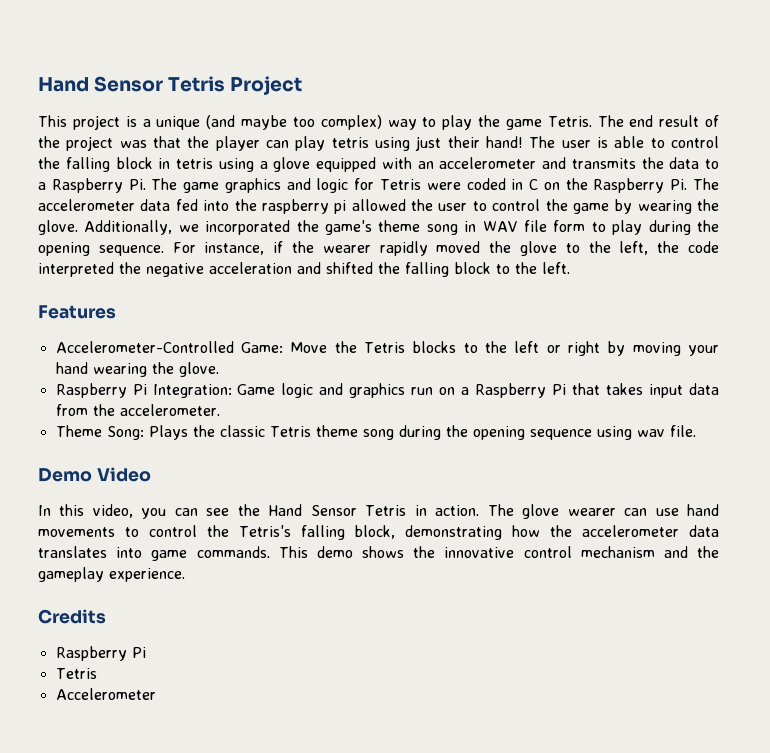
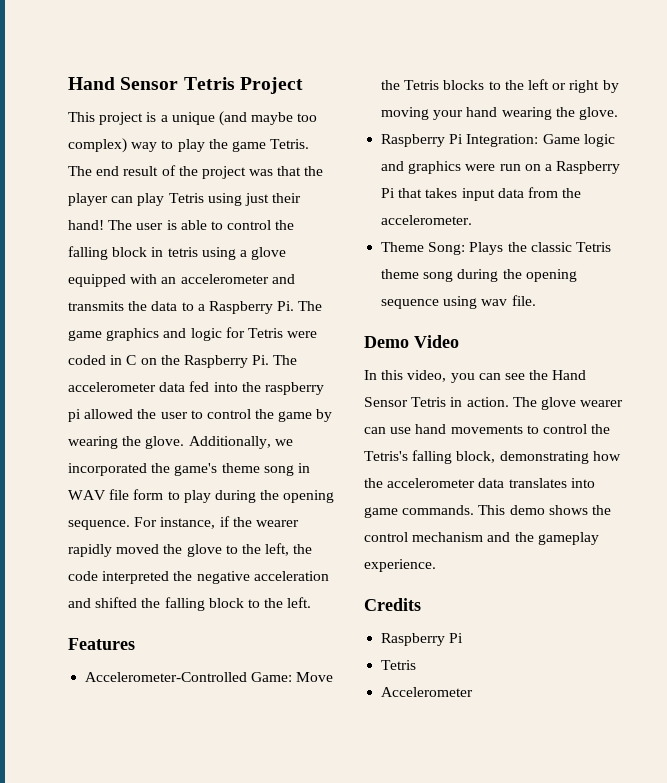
- The end result of the project was that the player can play tetris using just their hand!
+ The end result of the project was that the player can play Tetris using just their hand!
- Raspberry Pi Integration: Game logic and graphics run on a Raspberry Pi that takes input data from the accelerometer.
+ Raspberry Pi Integration: Game logic and graphics were run on a Raspberry Pi that takes input data from the accelerometer.
- This demo shows the innovative control mechanism and the gameplay experience.
+ This demo shows the control mechanism and the gameplay experience.

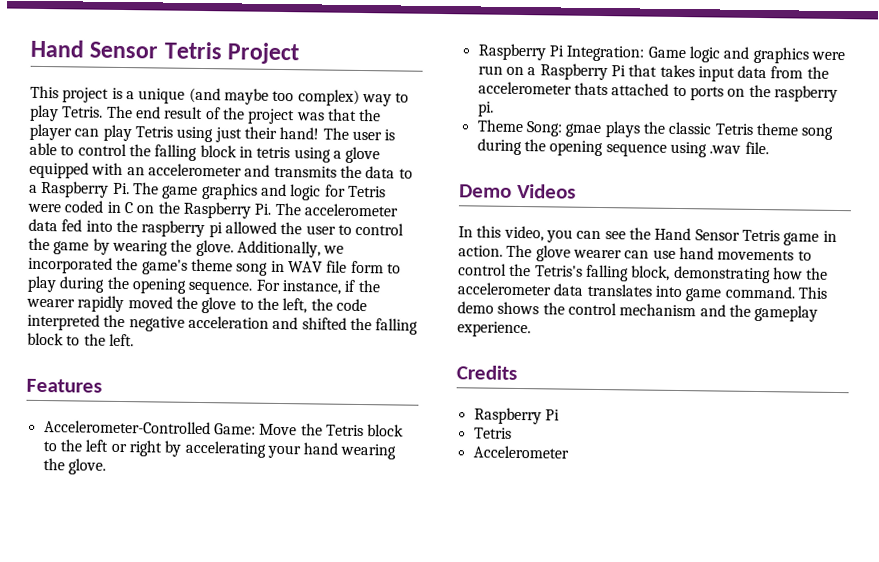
- This project is a unique (and maybe too complex) way to play the game Tetris.
+ This project is a unique (and maybe too complex) way to play Tetris.
- Accelerometer-Controlled Game: Move the Tetris blocks to the left or right by moving your hand wearing the glove.
+ Accelerometer-Controlled Game: Move the Tetris block to the left or right by accelerating your hand wearing the glove.
- Raspberry Pi Integration: Game logic and graphics were run on a Raspberry Pi that takes input data from the accelerometer.
+ Raspberry Pi Integration: Game logic and graphics were run on a Raspberry Pi that takes input data from the accelerometer thats attached to ports on the raspberry pi.
- Theme Song: Plays the classic Tetris theme song during the opening sequence using wav file.
+ Theme Song: gmae plays the classic Tetris theme song during the opening sequence using .wav file.
- Demo Video
+ Demo Videos
- In this video, you can see the Hand Sensor Tetris in action.
+ In this video, you can see the Hand Sensor Tetris game in action.
- The glove wearer can use hand movements to control the Tetris's falling block, demonstrating how the accelerometer data translates into game commands.
+ The glove wearer can use hand movements to control the Tetris's falling block, demonstrating how the accelerometer data translates into game command.

